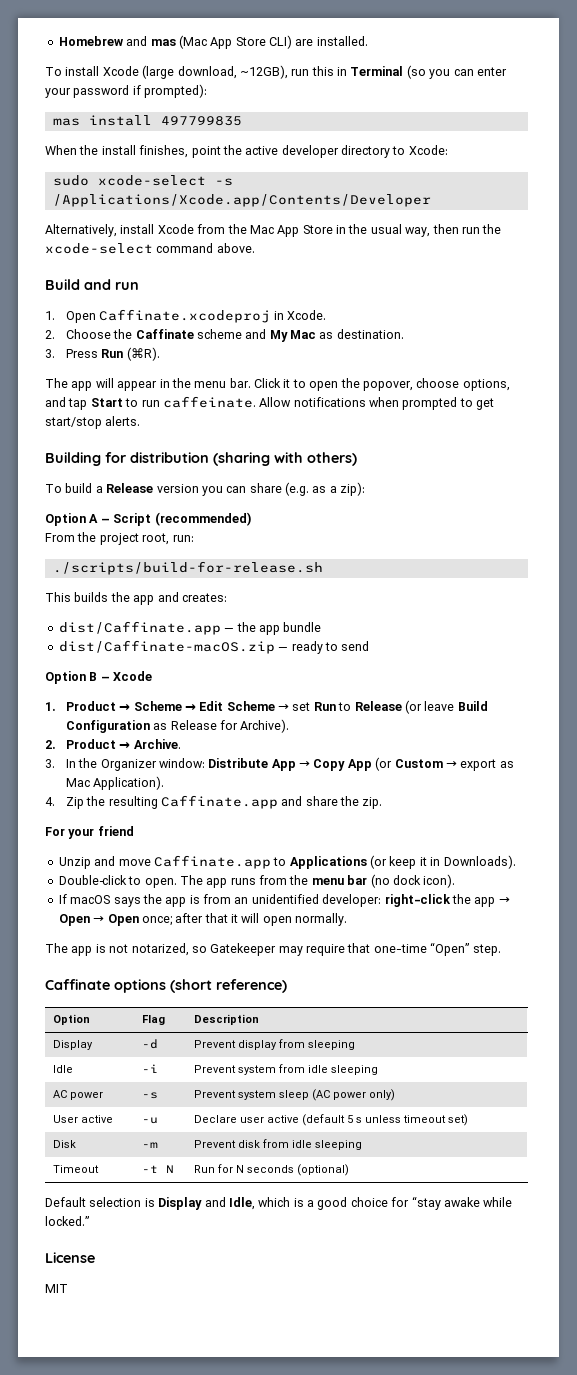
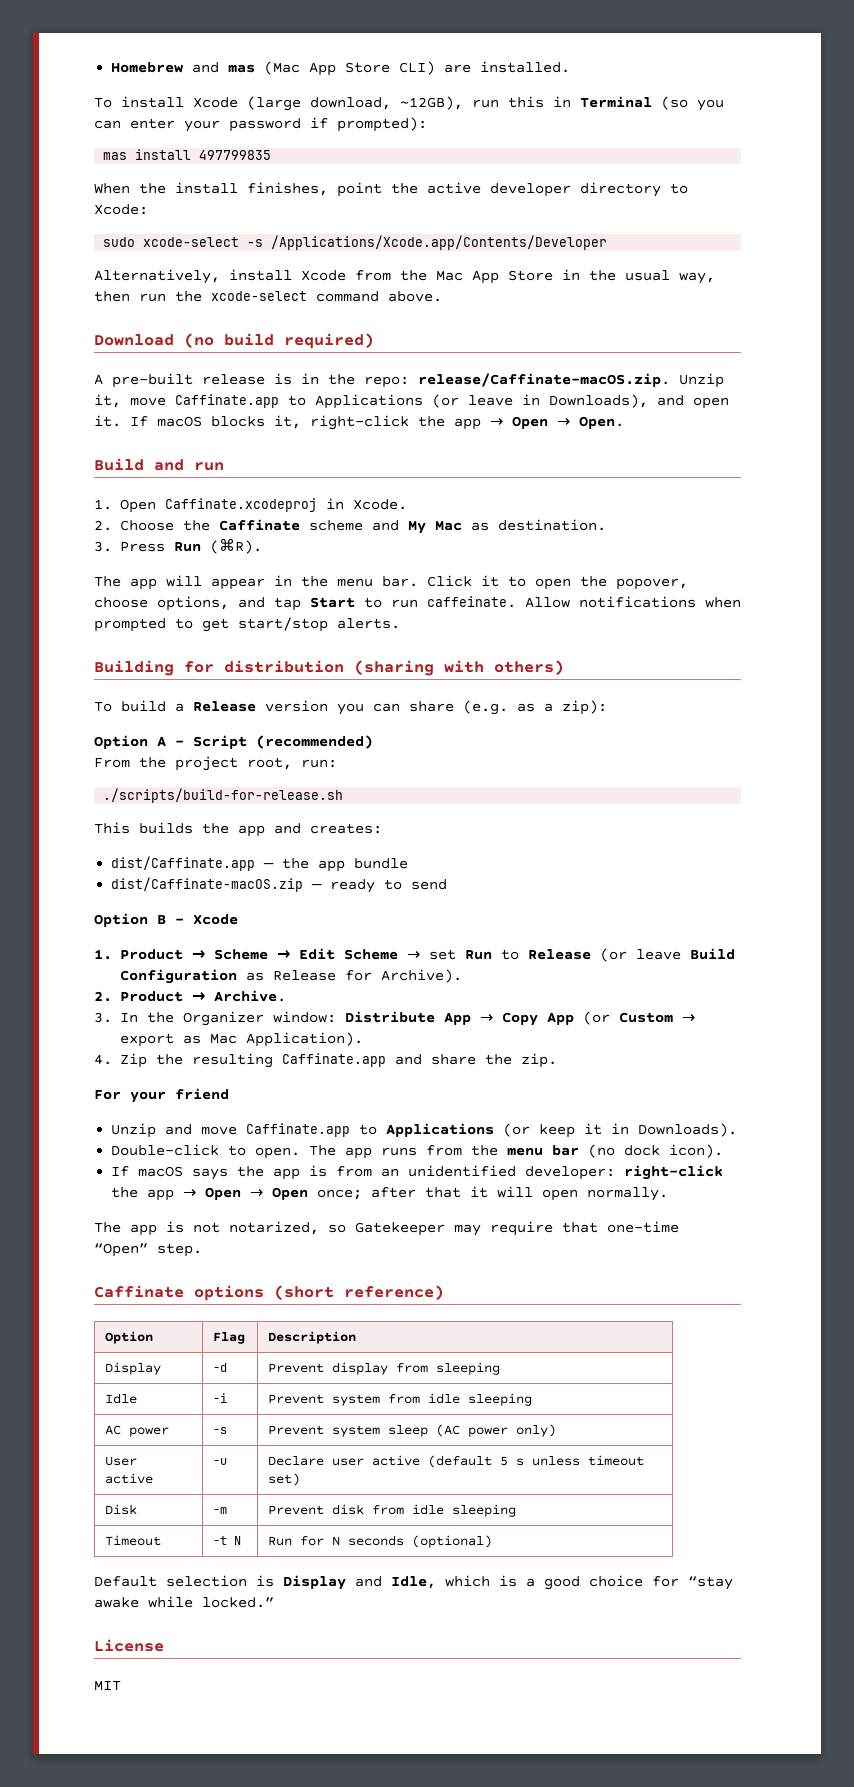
+ Download (no build required)
+ A pre-built release is in the repo: release/Caffinate-macOS.zip. Unzip it, move Caffinate.app to Applications (or leave in Downloads), and open it. If macOS blocks it, right‑click the app → Open → Open.

